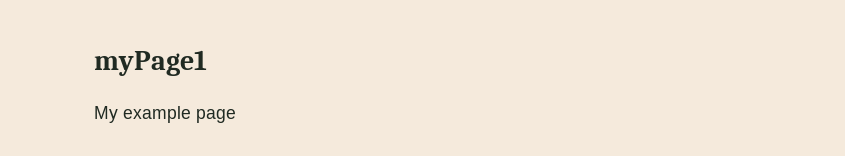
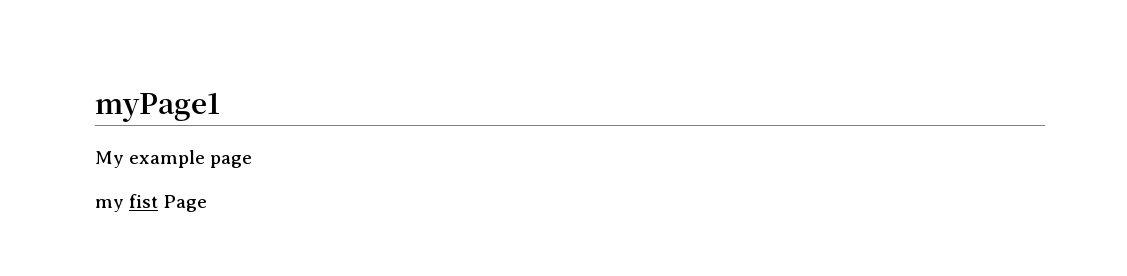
+ my fist Page

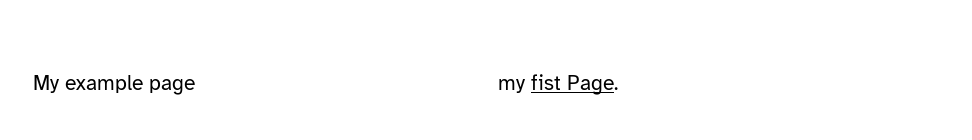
- myPage1
- my fist Page
+ my fist Page.

